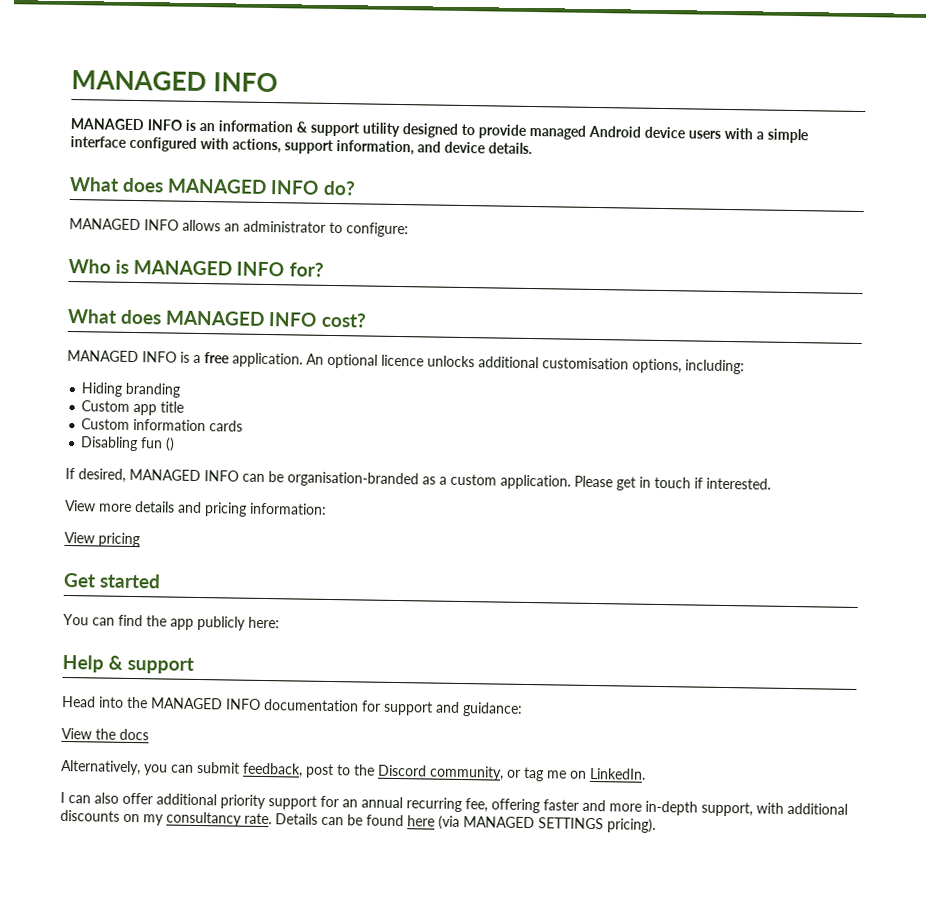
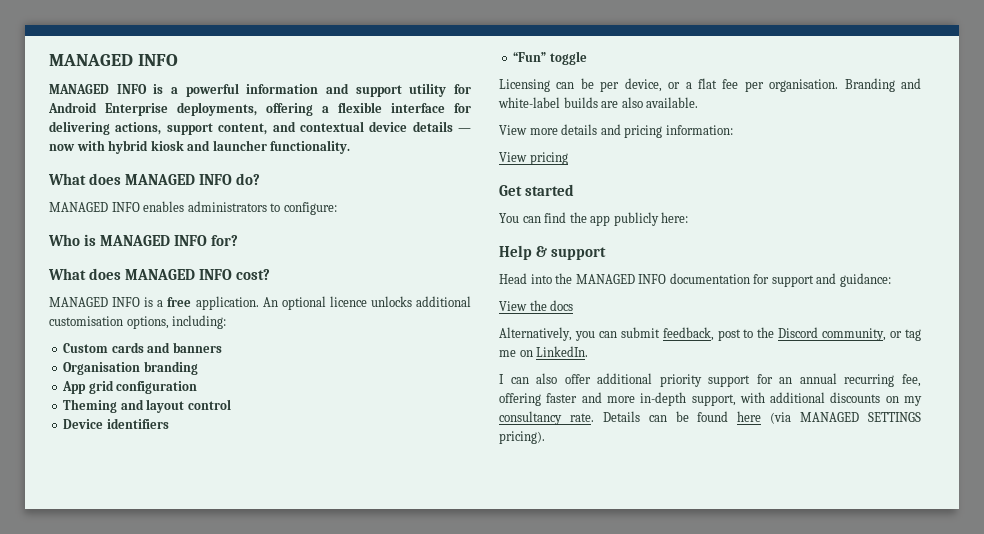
- MANAGED INFO is an information & support utility designed to provide managed Android device users with a simple interface configured with actions, support information, and device details.
+ MANAGED INFO is a powerful information and support utility for Android Enterprise deployments, offering a flexible interface for delivering actions, support content, and contextual device details — now with hybrid kiosk and launcher functionality.
- MANAGED INFO allows an administrator to configure:
+ MANAGED INFO enables administrators to configure:
- Hiding branding
- Custom app title
- Custom information cards
- Disabling fun ()
- If desired, MANAGED INFO can be organisation-branded as a custom application. Please get in touch if interested.
+ Custom cards and banners
+ Organisation branding
+ App grid configuration
+ Theming and layout control
+ Device identifiers
+ “Fun” toggle
+ Licensing can be per device, or a flat fee per organisation. Branding and white-label builds are also available.

